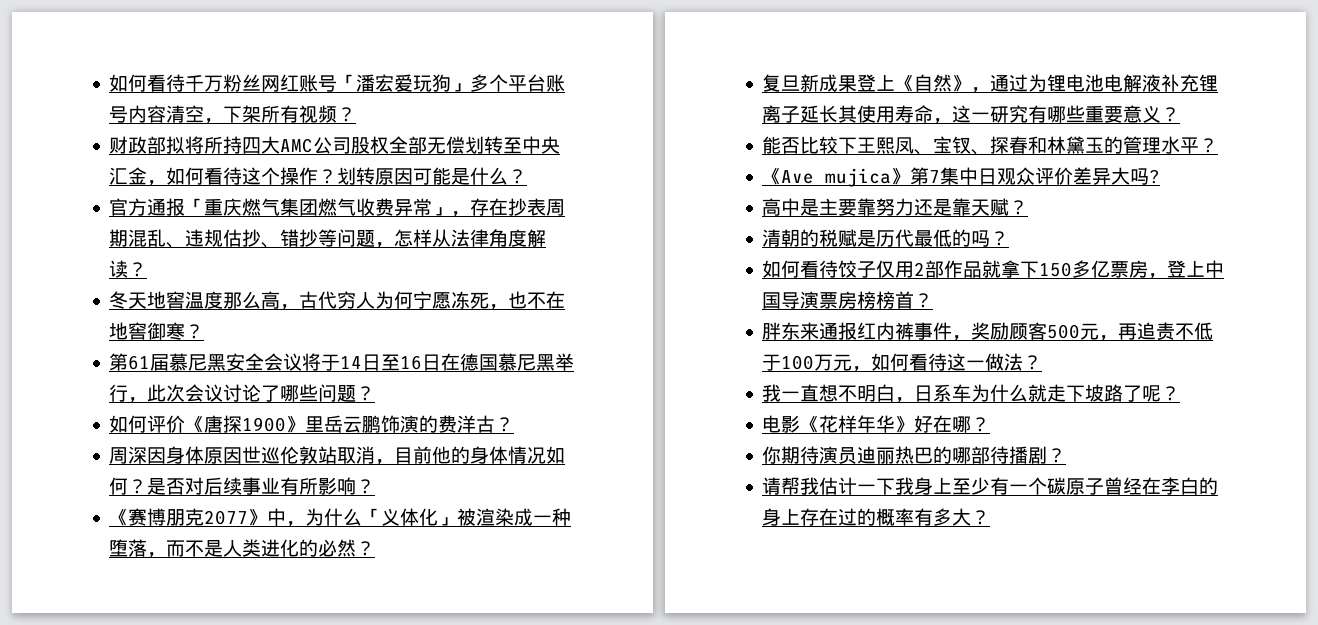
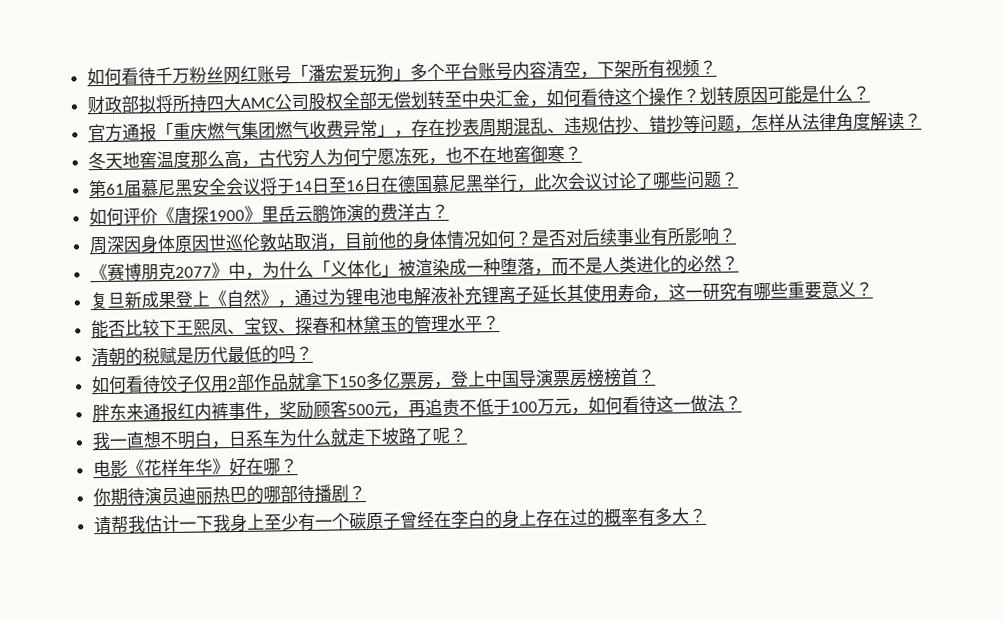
- 《Ave mujica》第7集中日观众评价差异大吗?
- 高中是主要靠努力还是靠天赋？

